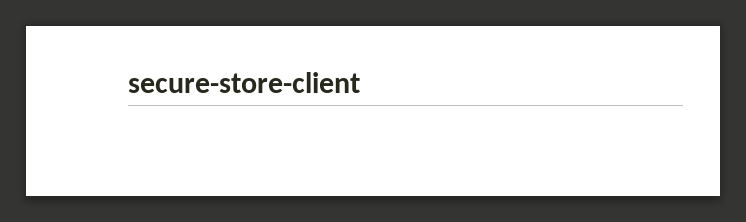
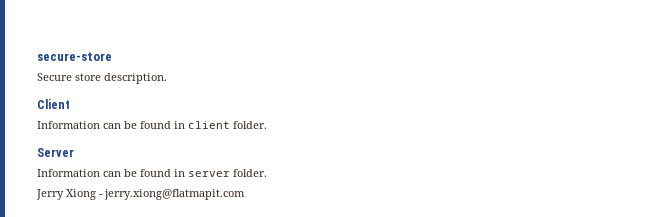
- secure-store-client
+ secure-store
+ Secure store description.
+ Client
+ Information can be found in client folder.
+ Server
+ Information can be found in server folder.
+ Jerry Xiong - jerry.xiong@flatmapit.com

